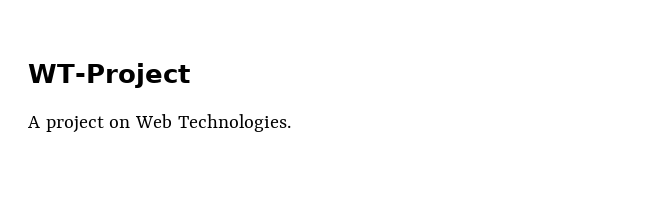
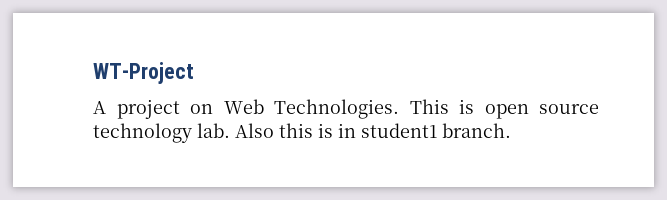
+ This is open source technology lab. Also this is in student1 branch.

